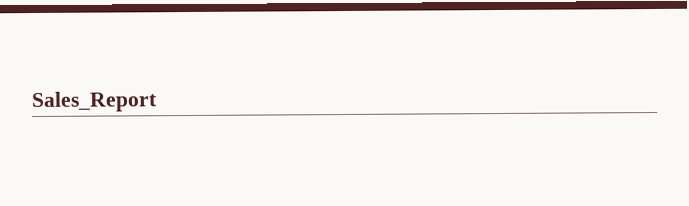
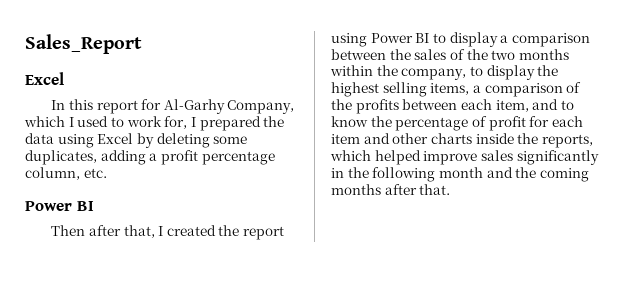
  Sales_Report
+ Excel
+ In this report for Al-Garhy Company, which I used to work for, I prepared the data using Excel by deleting some duplicates, adding a profit percentage column, etc.
+ Power BI
+ Then after that, I created the report using Power BI to display a comparison between the sales of the two months within the company, to display the highest selling items, a comparison of the profits between each item, and to know the percentage of profit for each item and other charts inside the reports, which helped improve sales significantly in the following month and the coming months after that.

